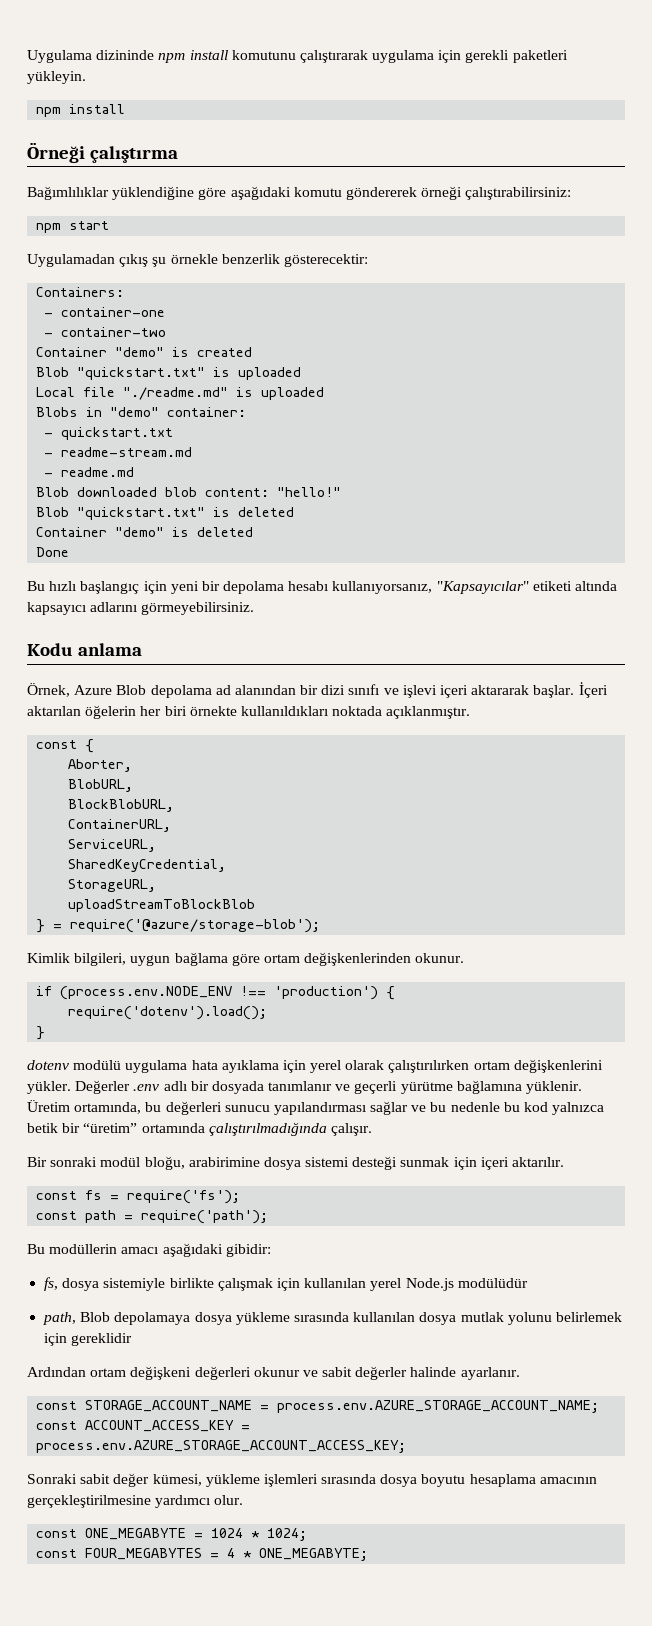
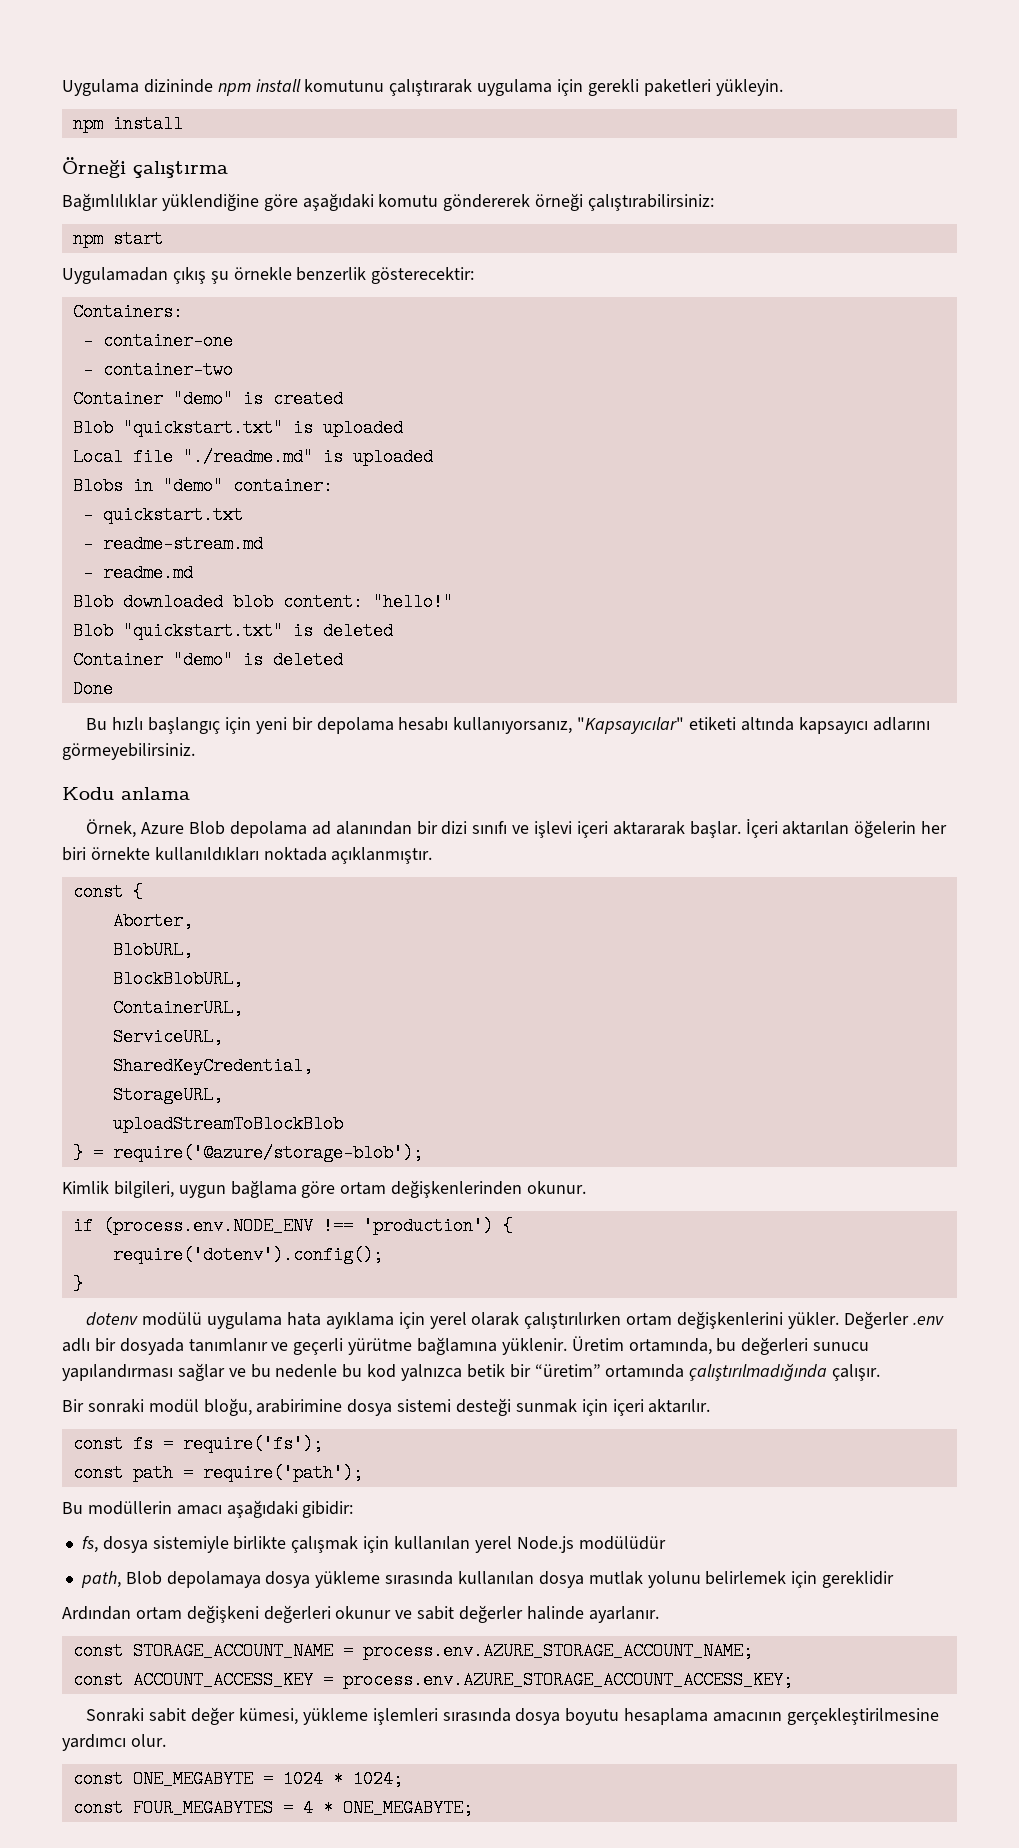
- require('dotenv').load();
+ require('dotenv').config();

